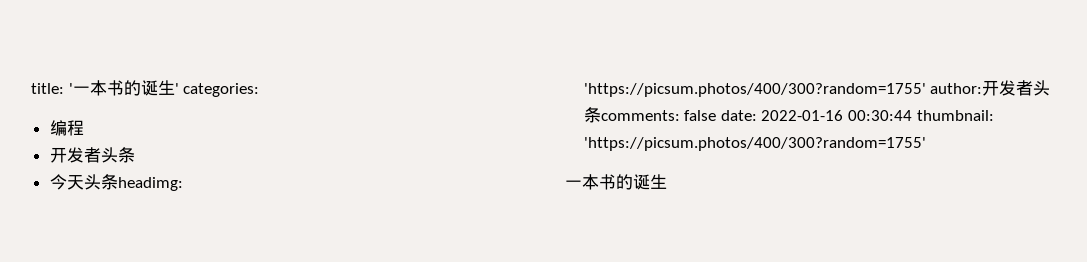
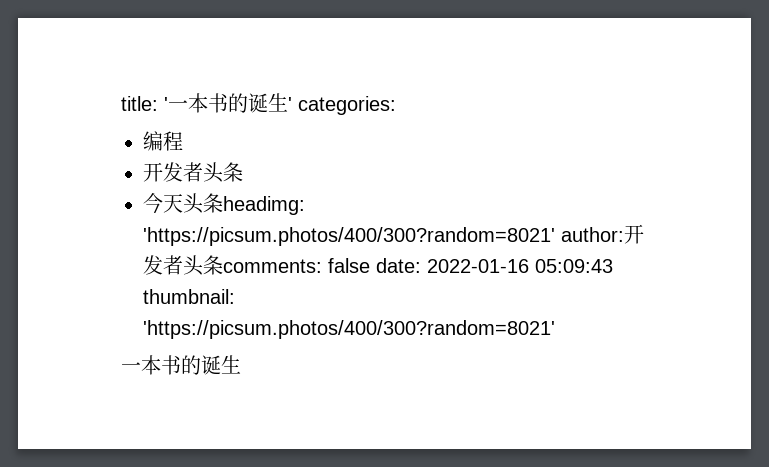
- 今天头条headimg: 'https://picsum.photos/400/300?random=1755' author:开发者头条comments: false date: 2022-01-16 00:30:44 thumbnail: 'https://picsum.photos/400/300?random=1755'
+ 今天头条headimg: 'https://picsum.photos/400/300?random=8021' author:开发者头条comments: false date: 2022-01-16 05:09:43 thumbnail: 'https://picsum.photos/400/300?random=8021'

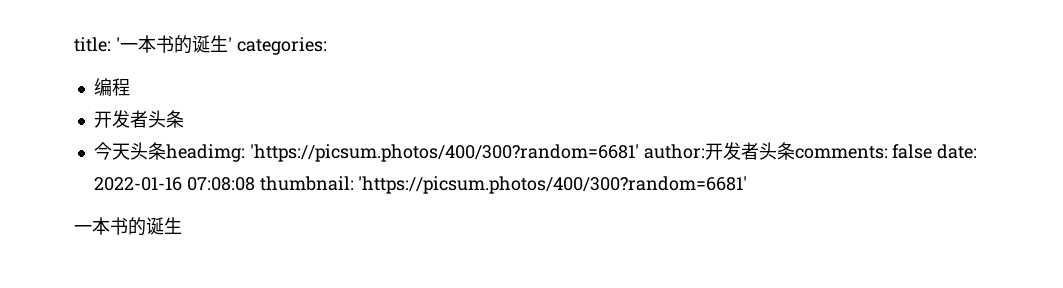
- 今天头条headimg: 'https://picsum.photos/400/300?random=8021' author:开发者头条comments: false date: 2022-01-16 05:09:43 thumbnail: 'https://picsum.photos/400/300?random=8021'
+ 今天头条headimg: 'https://picsum.photos/400/300?random=6681' author:开发者头条comments: false date: 2022-01-16 07:08:08 thumbnail: 'https://picsum.photos/400/300?random=6681'

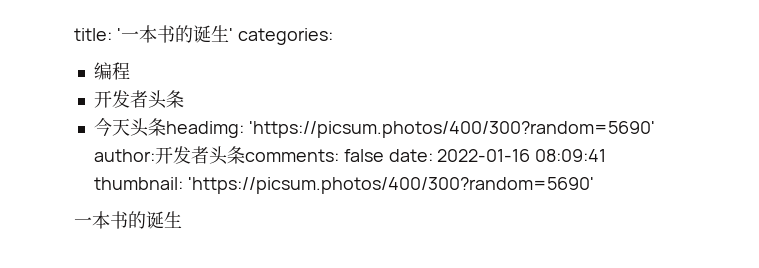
- 今天头条headimg: 'https://picsum.photos/400/300?random=6681' author:开发者头条comments: false date: 2022-01-16 07:08:08 thumbnail: 'https://picsum.photos/400/300?random=6681'
+ 今天头条headimg: 'https://picsum.photos/400/300?random=5690' author:开发者头条comments: false date: 2022-01-16 08:09:41 thumbnail: 'https://picsum.photos/400/300?random=5690'

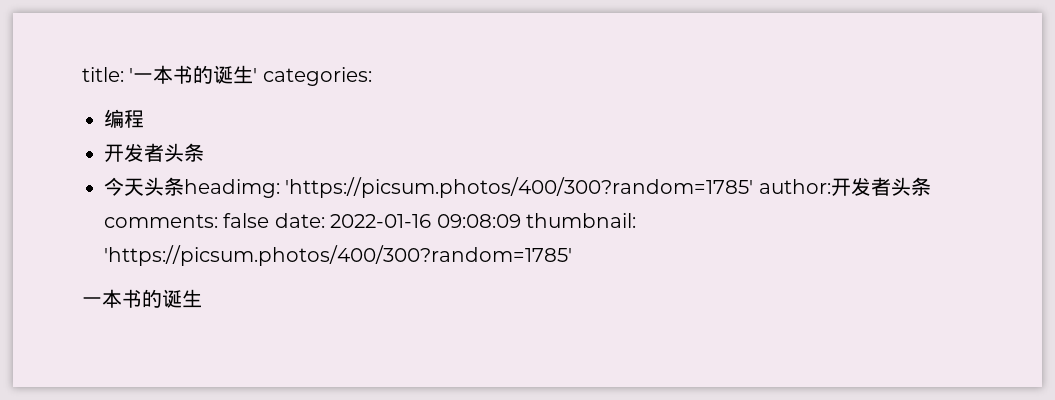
- 今天头条headimg: 'https://picsum.photos/400/300?random=5690' author:开发者头条comments: false date: 2022-01-16 08:09:41 thumbnail: 'https://picsum.photos/400/300?random=5690'
+ 今天头条headimg: 'https://picsum.photos/400/300?random=1785' author:开发者头条comments: false date: 2022-01-16 09:08:09 thumbnail: 'https://picsum.photos/400/300?random=1785'

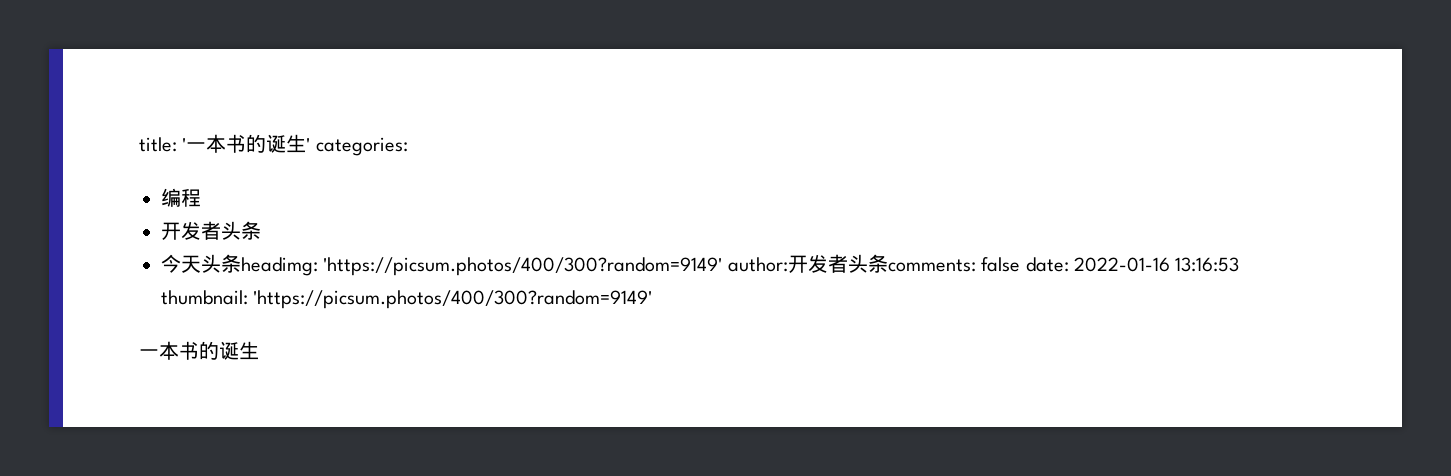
- 今天头条headimg: 'https://picsum.photos/400/300?random=1785' author:开发者头条comments: false date: 2022-01-16 09:08:09 thumbnail: 'https://picsum.photos/400/300?random=1785'
+ 今天头条headimg: 'https://picsum.photos/400/300?random=9149' author:开发者头条comments: false date: 2022-01-16 13:16:53 thumbnail: 'https://picsum.photos/400/300?random=9149'

